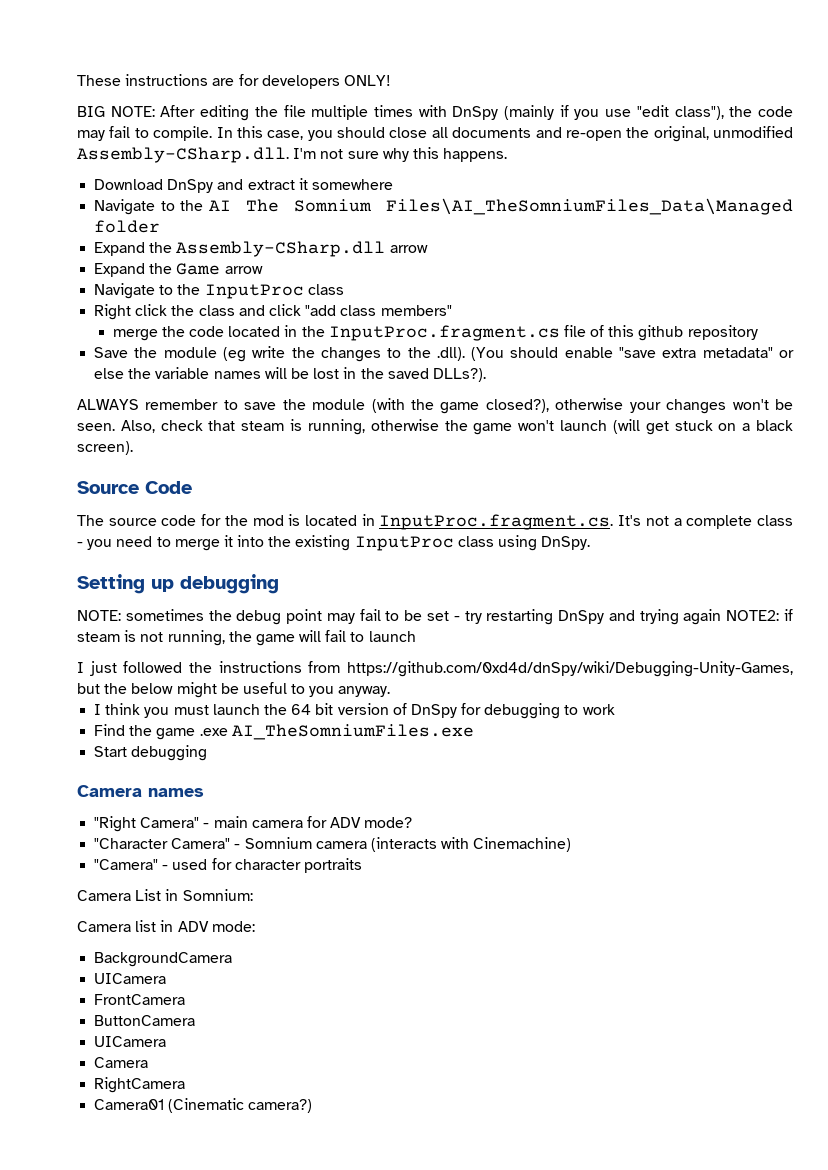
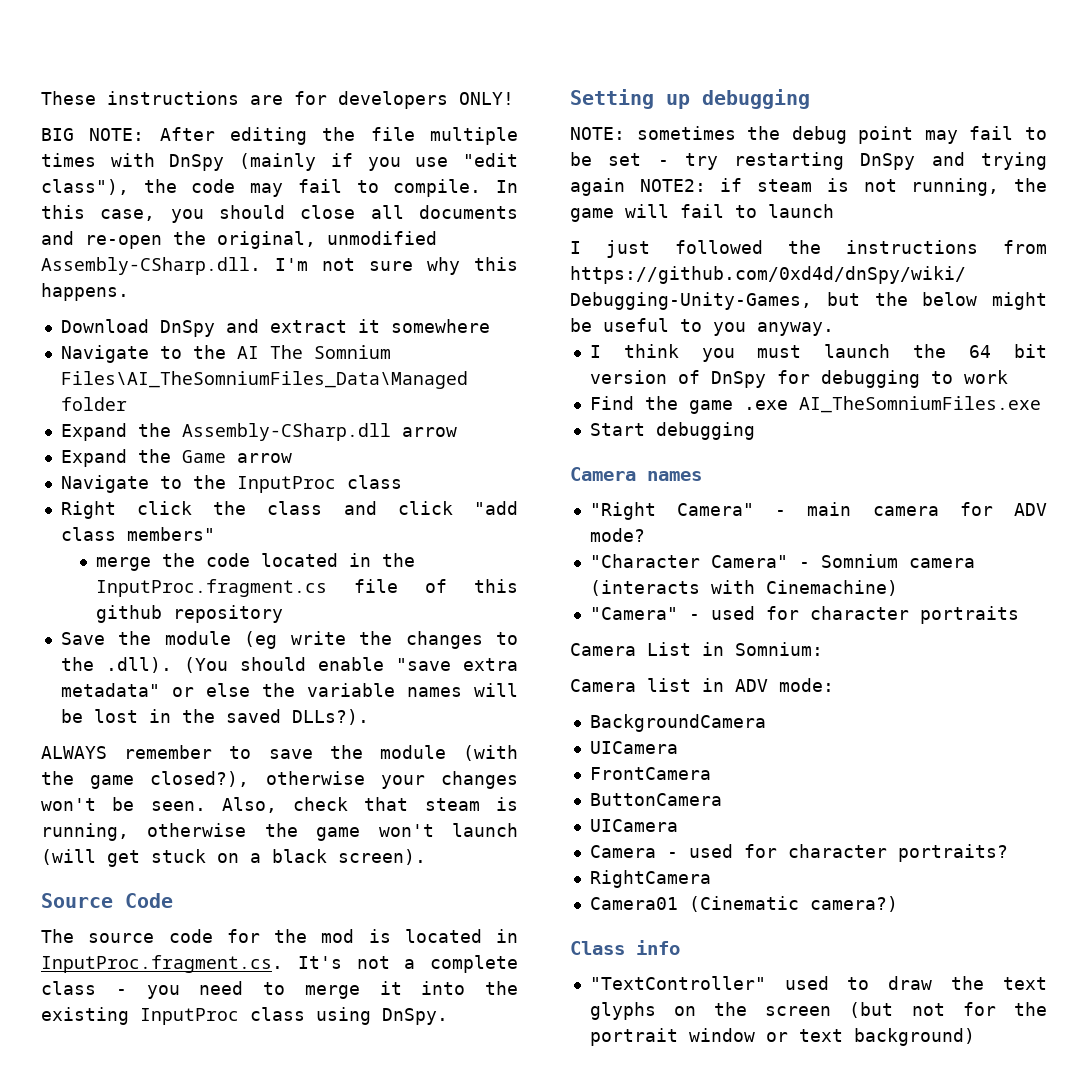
  ButtonCamera
  UICamera
- Camera
+ Camera - used for character portraits?
+ Class info
+ "TextController" used to draw the text glyphs on the screen (but not for the portrait window or text background)

